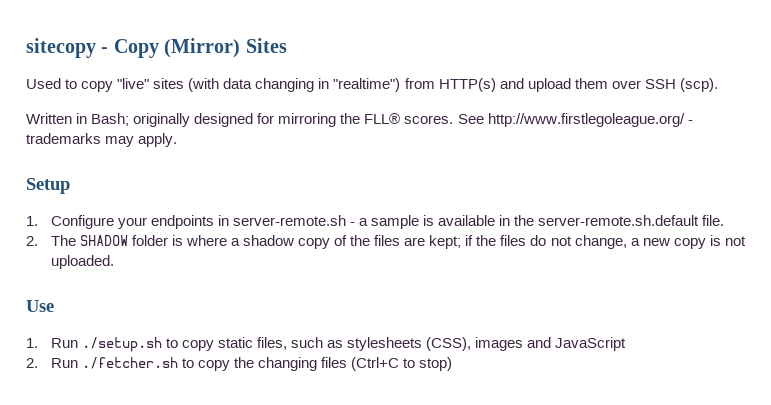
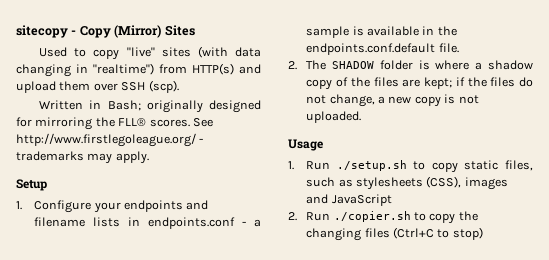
- 1. Configure your endpoints in server-remote.sh - a sample is available in the server-remote.sh.default file.
+ 1. Configure your endpoints and filename lists in endpoints.conf - a sample is available in the endpoints.conf.default file.
- Use
+ Usage
- 2. Run ./fetcher.sh to copy the changing files (Ctrl+C to stop)
+ 2. Run ./copier.sh to copy the changing files (Ctrl+C to stop)

